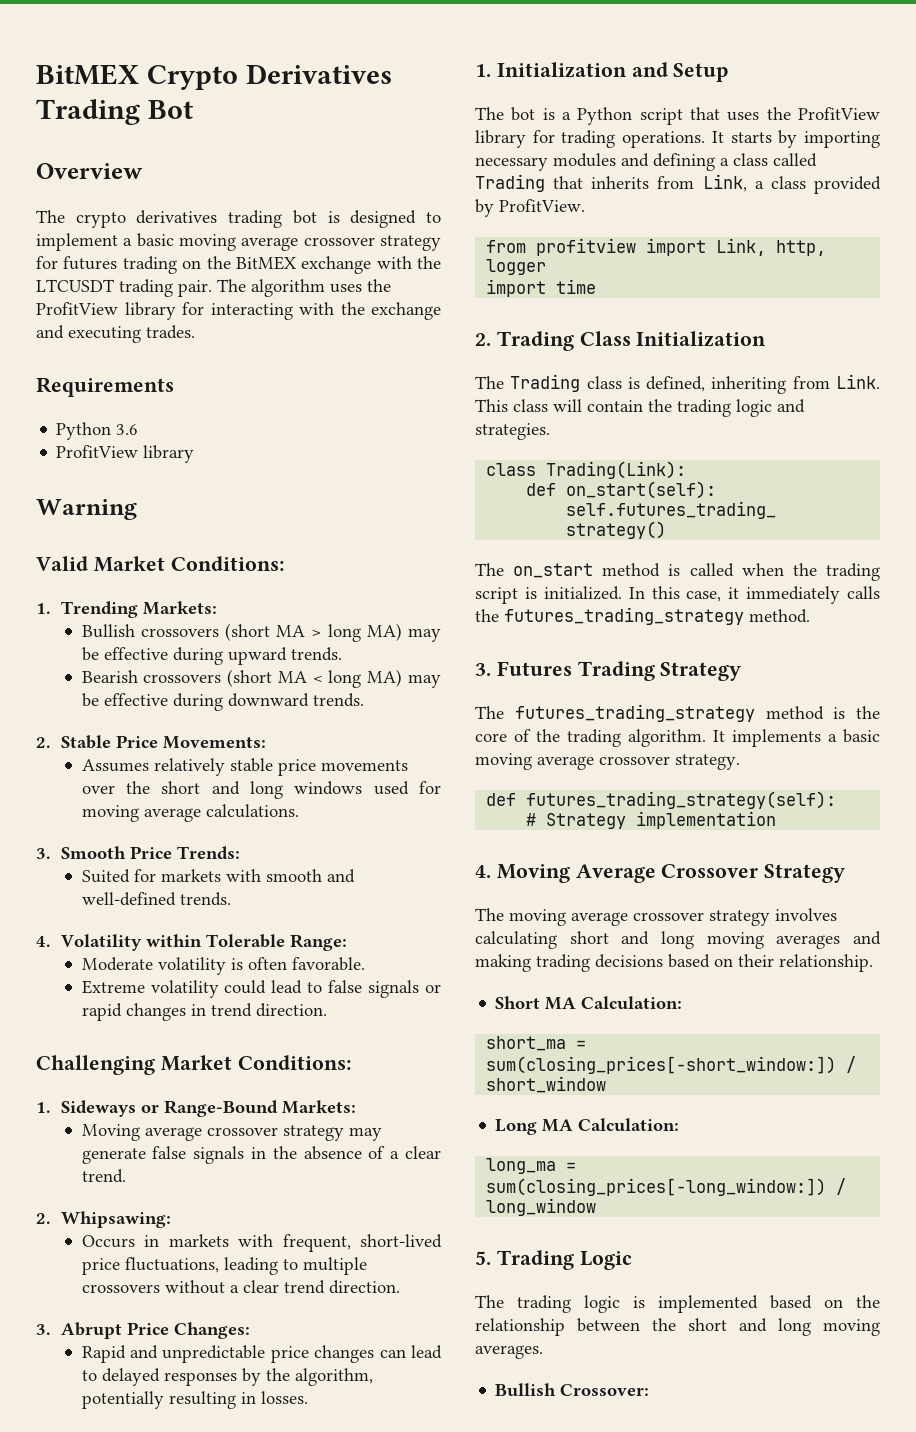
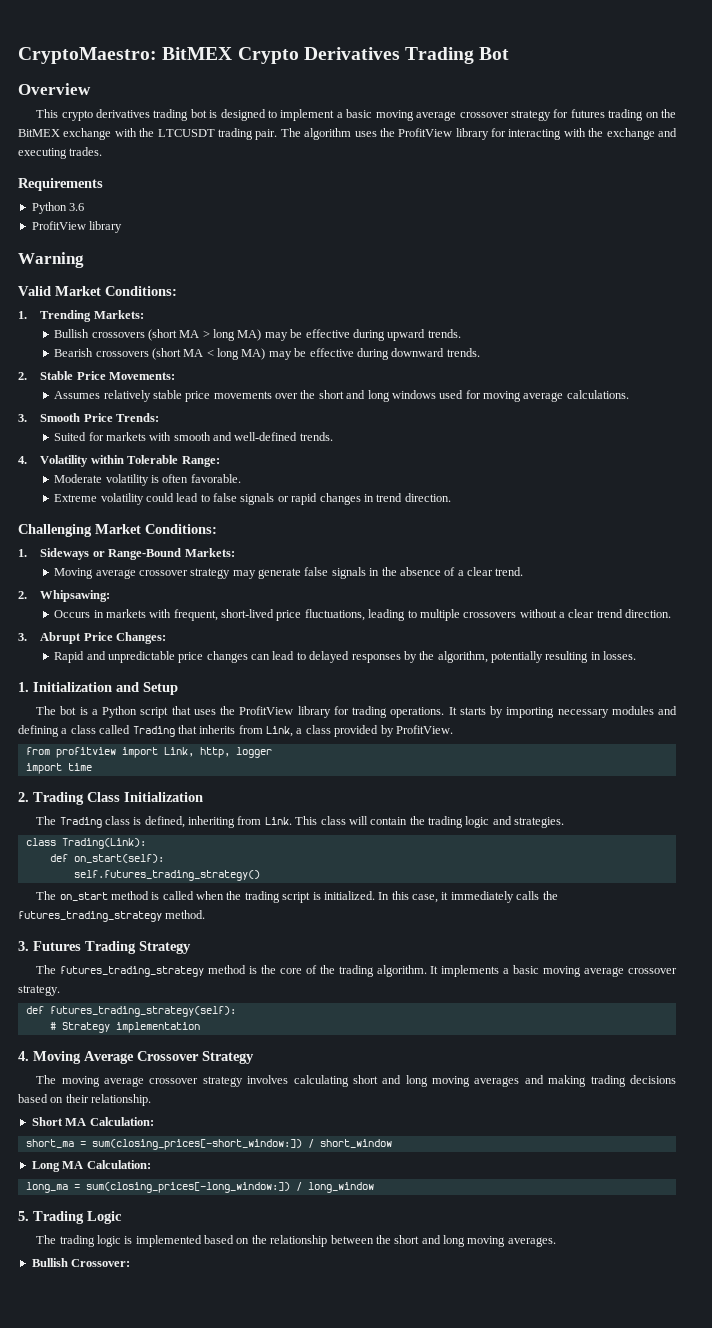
- BitMEX Crypto Derivatives Trading Bot
+ CryptoMaestro: BitMEX Crypto Derivatives Trading Bot
- The crypto derivatives trading bot is designed to implement a basic moving average crossover strategy for futures trading on the BitMEX exchange with the LTCUSDT trading pair.
+ This crypto derivatives trading bot is designed to implement a basic moving average crossover strategy for futures trading on the BitMEX exchange with the LTCUSDT trading pair.

